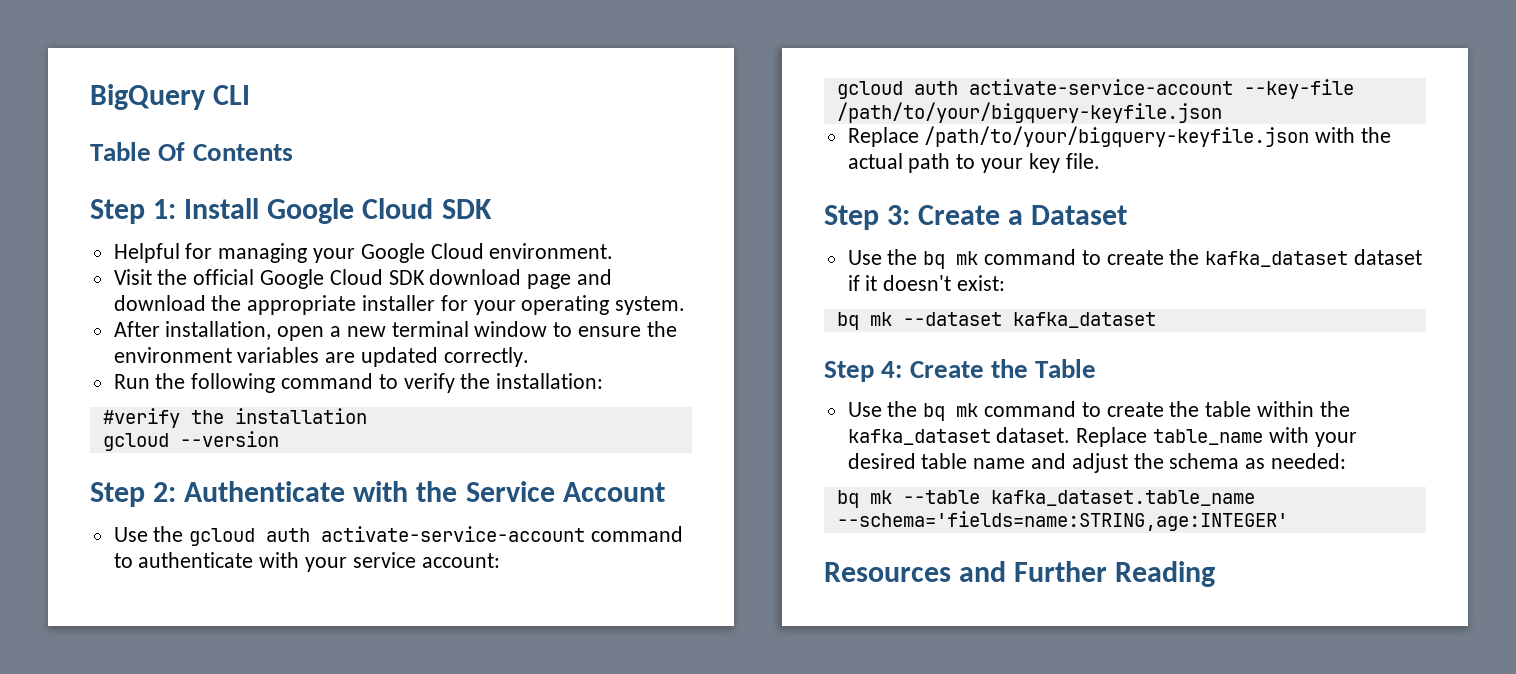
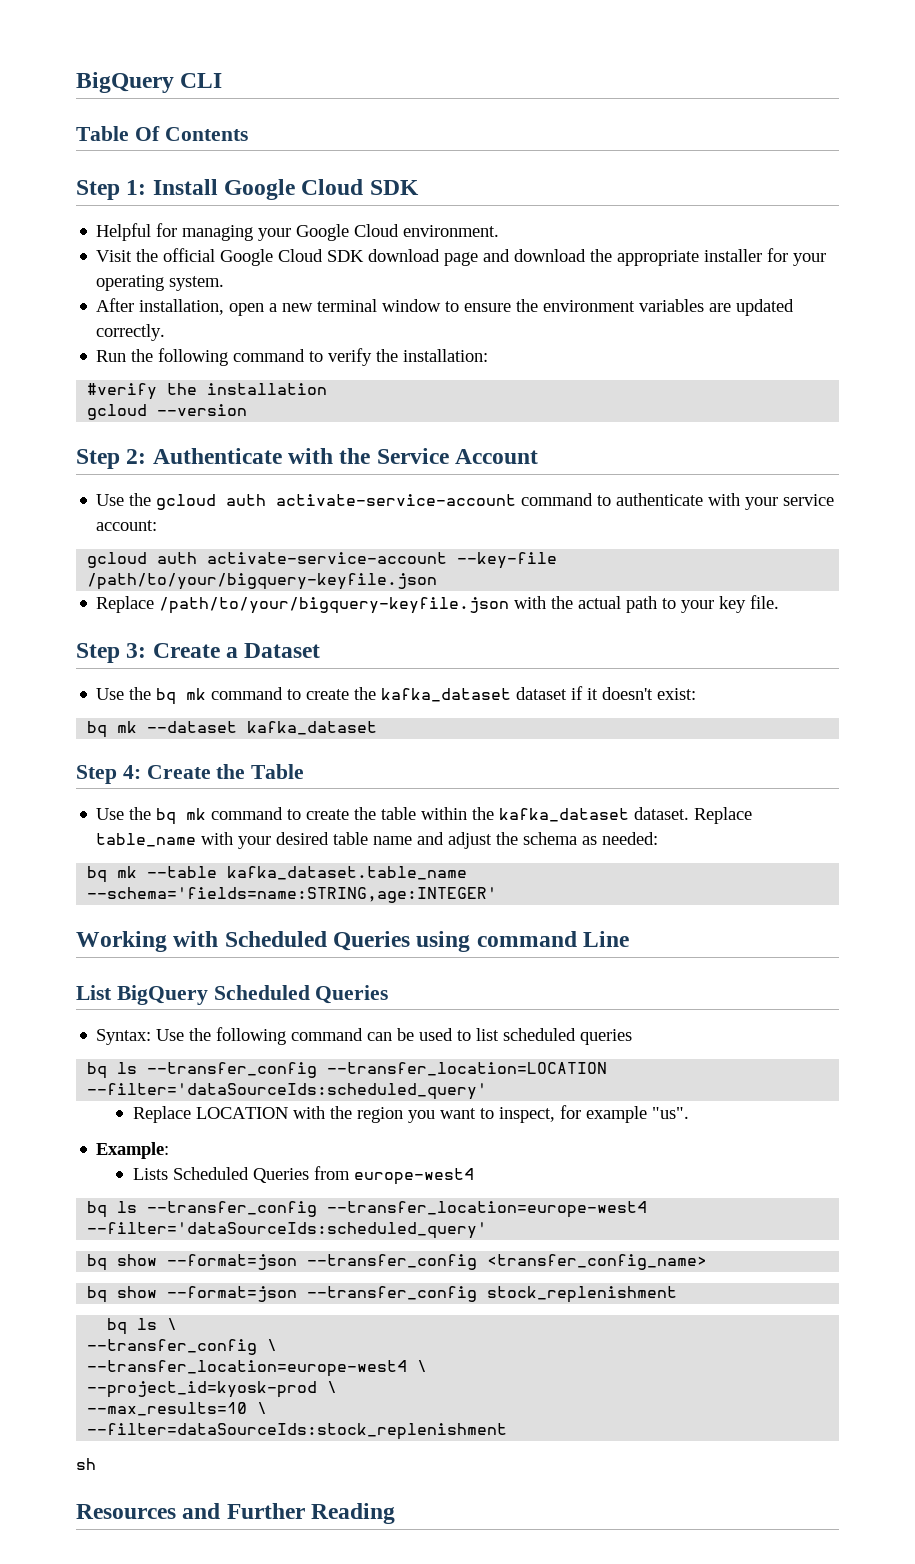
+ Working with Scheduled Queries using command Line
+ List BigQuery Scheduled Queries
+ Syntax: Use the following command can be used to list scheduled queries
+ bq ls --transfer_config --transfer_location=LOCATION --filter='dataSourceIds:scheduled_query'
+ Replace LOCATION with the region you want to inspect, for example "us".
+ Example:
+ Lists Scheduled Queries from europe-west4
+ bq ls --transfer_config --transfer_location=europe-west4 --filter='dataSourceIds:scheduled_query'
+ bq show --format=json --transfer_config <transfer_config_name>
+ bq show --format=json --transfer_config stock_replenishment
+ bq ls \
+ --transfer_config \
+ --transfer_location=europe-west4 \
+ --project_id=kyosk-prod \
+ --max_results=10 \
+ --filter=dataSourceIds:stock_replenishment
+ sh

